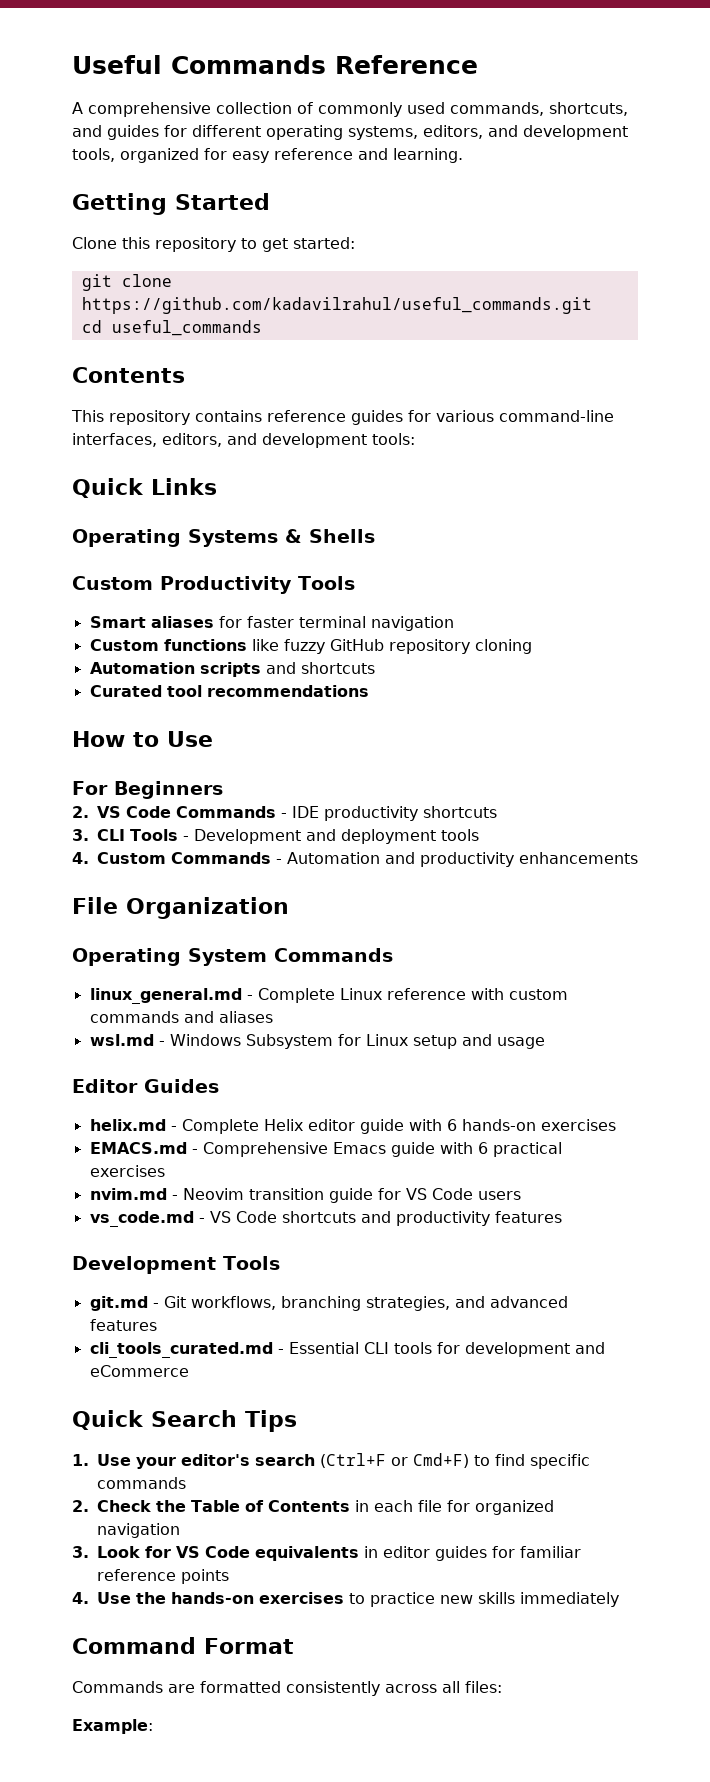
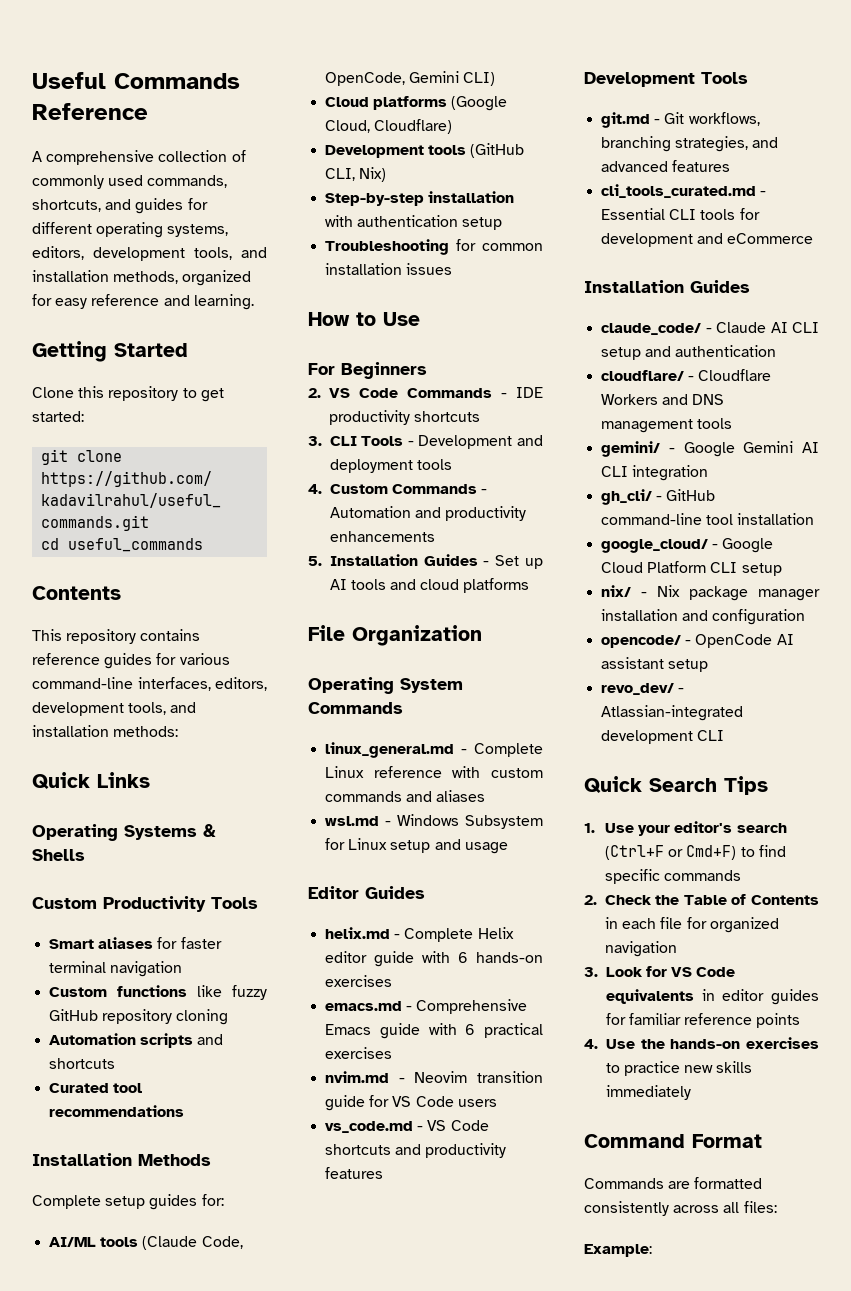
- A comprehensive collection of commonly used commands, shortcuts, and guides for different operating systems, editors, and development tools, organized for easy reference and learning.
+ A comprehensive collection of commonly used commands, shortcuts, and guides for different operating systems, editors, development tools, and installation methods, organized for easy reference and learning.
- This repository contains reference guides for various command-line interfaces, editors, and development tools:
+ This repository contains reference guides for various command-line interfaces, editors, development tools, and installation methods:
+ Installation Methods
+ Complete setup guides for:
+ AI/ML tools (Claude Code, OpenCode, Gemini CLI)
+ Cloud platforms (Google Cloud, Cloudflare)
+ Development tools (GitHub CLI, Nix)
+ Step-by-step installation with authentication setup
+ Troubleshooting for common installation issues
+ 5. Installation Guides - Set up AI tools and cloud platforms
- EMACS.md - Comprehensive Emacs guide with 6 practical exercises
+ emacs.md - Comprehensive Emacs guide with 6 practical exercises
  cli_tools_curated.md - Essential CLI tools for development and eCommerce
+ Installation Guides
+ claude_code/ - Claude AI CLI setup and authentication
+ cloudflare/ - Cloudflare Workers and DNS management tools
+ gemini/ - Google Gemini AI CLI integration
+ gh_cli/ - GitHub command-line tool installation
+ google_cloud/ - Google Cloud Platform CLI setup
+ nix/ - Nix package manager installation and configuration
+ opencode/ - OpenCode AI assistant setup
+ revo_dev/ - Atlassian-integrated development CLI

